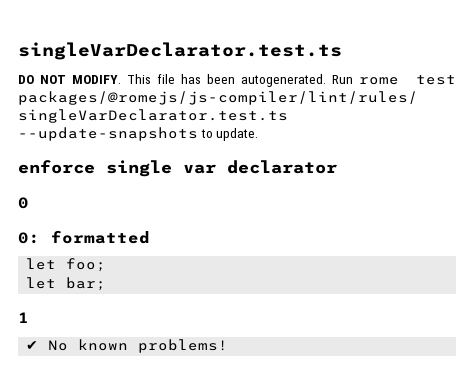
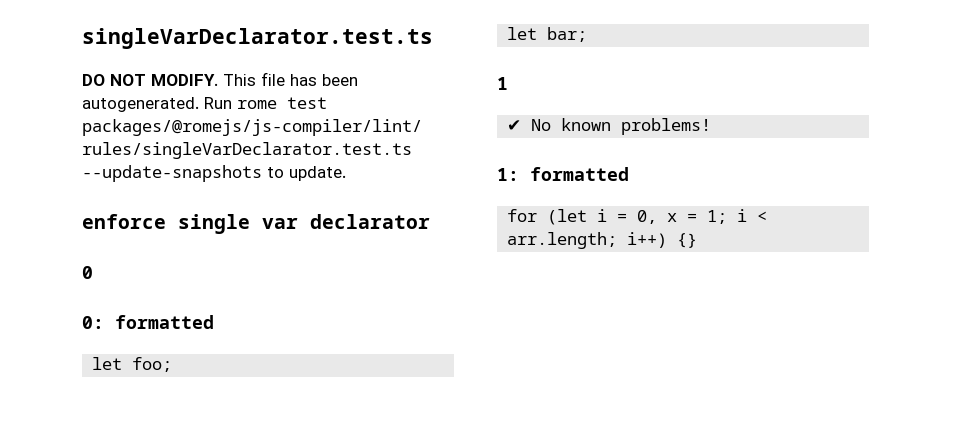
+ 1: formatted
+ for (let i = 0, x = 1; i < arr.length; i++) {}

